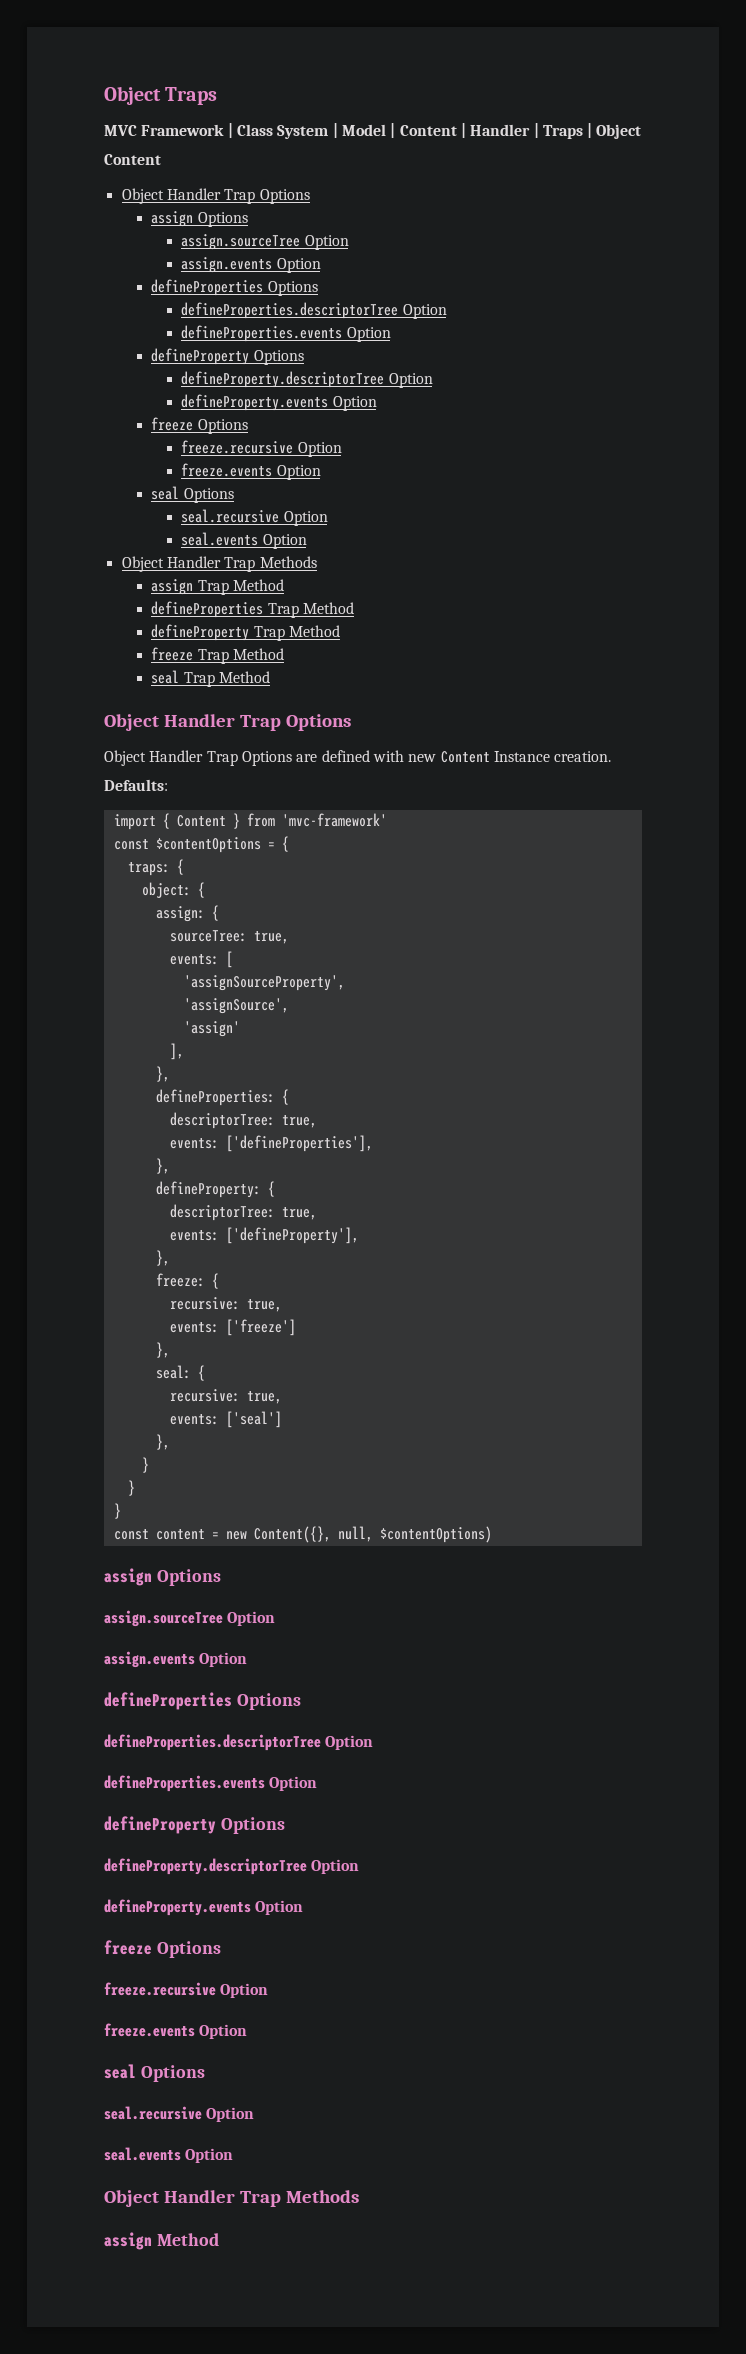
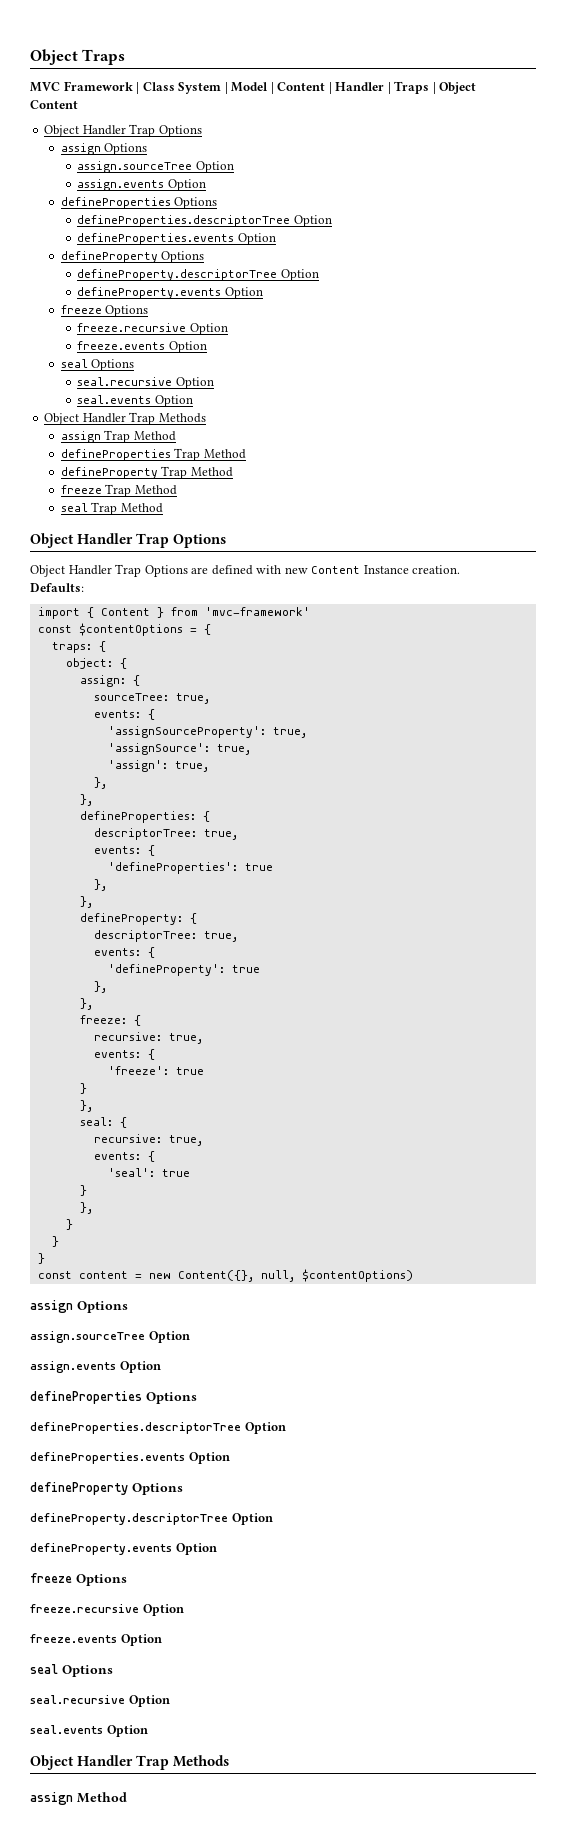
  sourceTree: true,
- events: [
- 'assignSourceProperty',
- 'assignSource',
- 'assign'
- ],
+ events: {
+ 'assignSourceProperty': true,
+ 'assignSource': true,
+ 'assign': true,
+ },
  defineProperties: {
  descriptorTree: true,
- events: ['defineProperties'],
+ events: {
+ 'defineProperties': true
+ },
  defineProperty: {
  descriptorTree: true,
- events: ['defineProperty'],
+ events: {
+ 'defineProperty': true
+ },
  freeze: {
  recursive: true,
- events: ['freeze']
+ events: {
+ 'freeze': true
+ }
  seal: {
  recursive: true,
- events: ['seal']
+ events: {
+ 'seal': true
+ }

